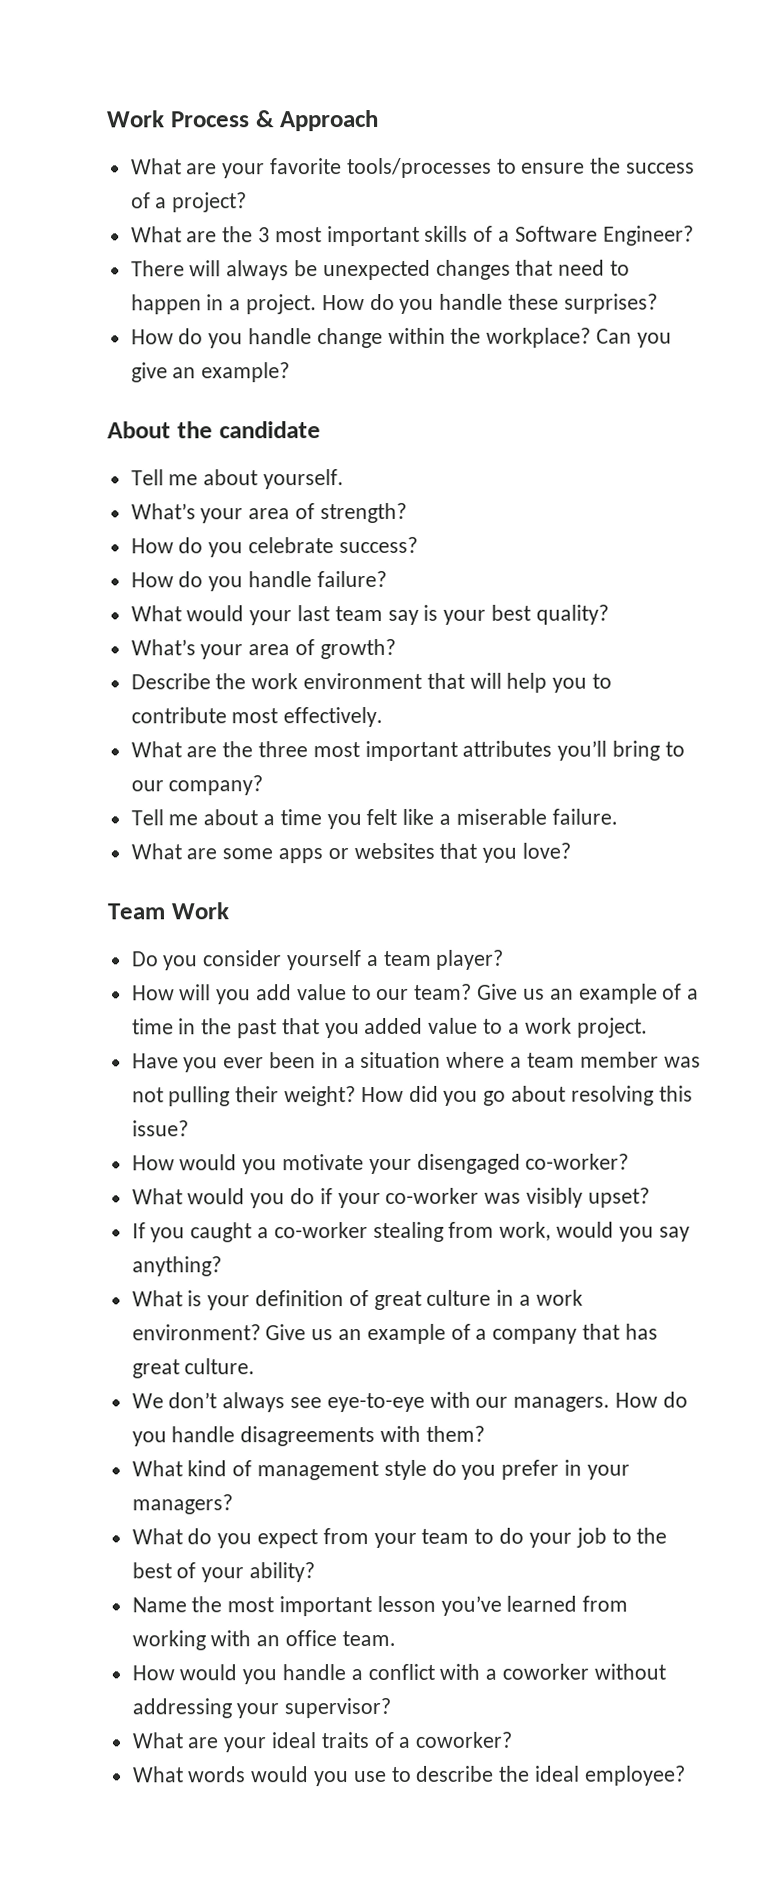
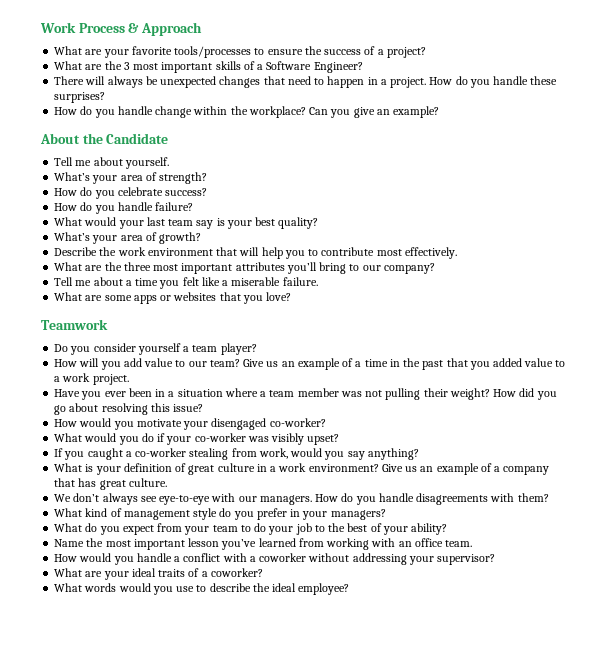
- About the candidate
+ About the Candidate
- Team Work
+ Teamwork

